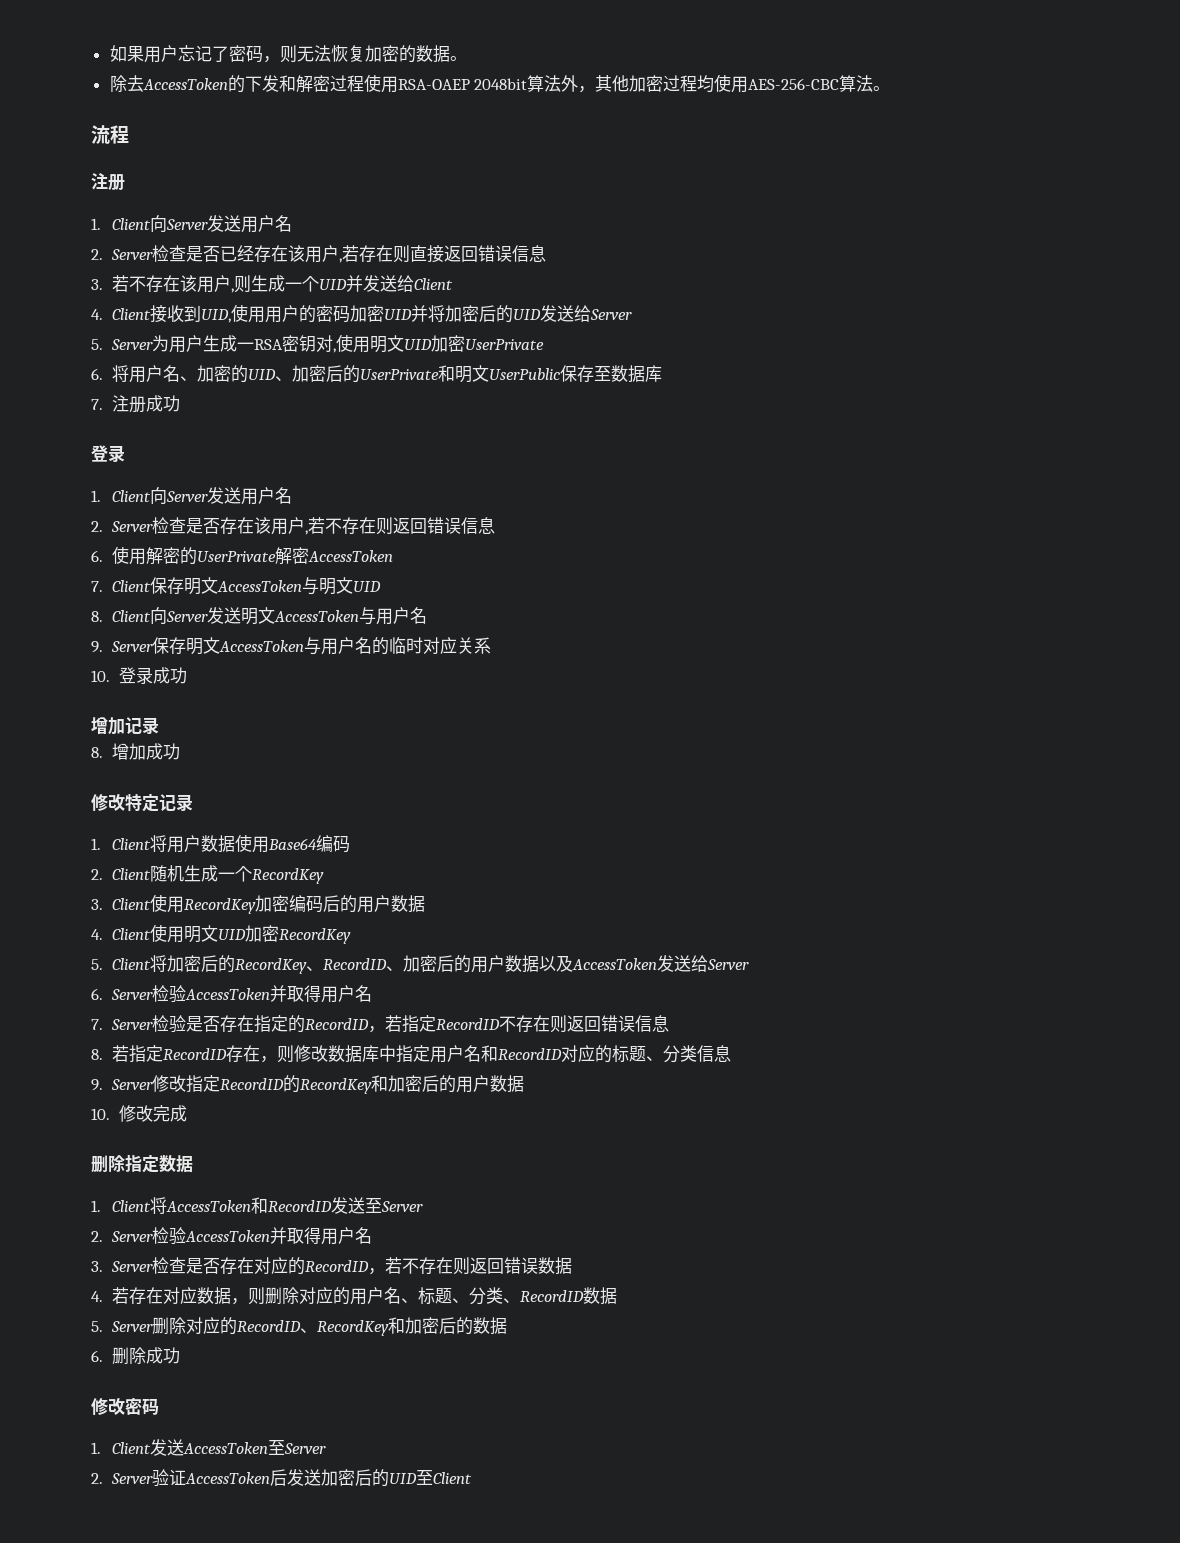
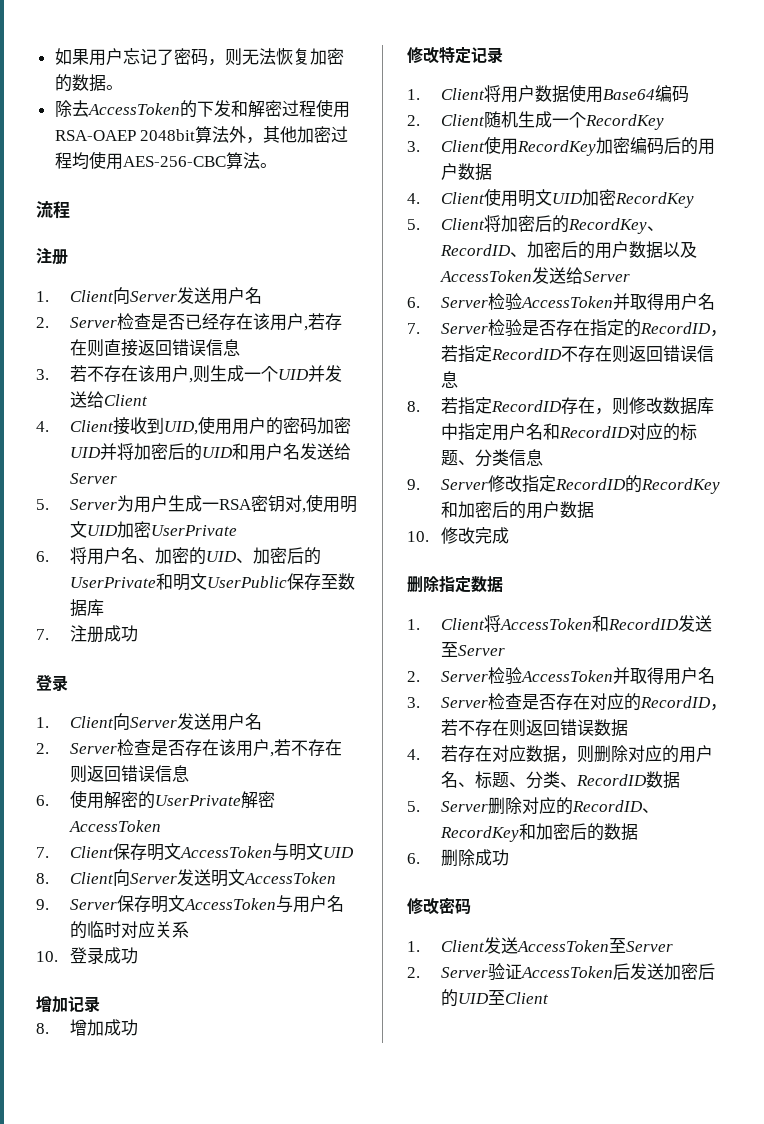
- 4. Client接收到UID,使用用户的密码加密UID并将加密后的UID发送给Server
+ 4. Client接收到UID,使用用户的密码加密UID并将加密后的UID和用户名发送给Server
- 8. Client向Server发送明文AccessToken与用户名
+ 8. Client向Server发送明文AccessToken

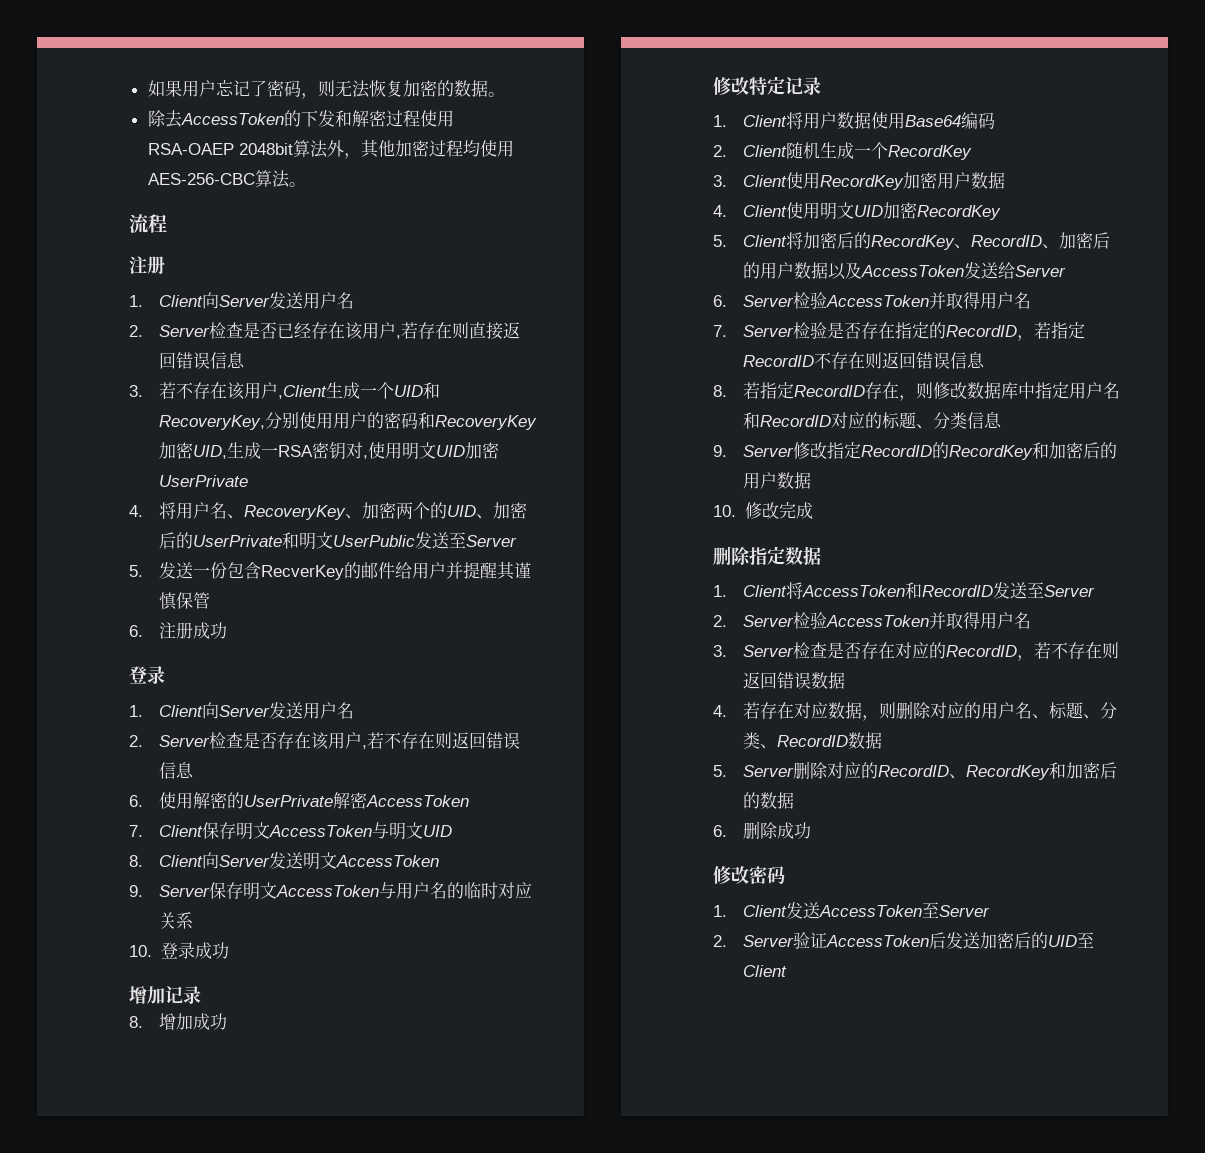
- 3.若不存在该用户,则生成一个UID并发送给Client
- 4. Client接收到UID,使用用户的密码加密UID并将加密后的UID和用户名发送给Server
- 5. Server为用户生成一RSA密钥对,使用明文UID加密UserPrivate
+ 3.若不存在该用户,Client生成一个UID和RecoveryKey,分别使用用户的密码和RecoveryKey加密UID,生成一RSA密钥对,使用明文UID加密UserPrivate
- 6.将用户名、加密的UID、加密后的UserPrivate和明文UserPublic保存至数据库
- 7.注册成功
+ 4.将用户名、RecoveryKey、加密两个的UID、加密后的UserPrivate和明文UserPublic发送至Server
+ 5.发送一份包含RecverKey的邮件给用户并提醒其谨慎保管
+ 6.注册成功
- 3. Client使用RecordKey加密编码后的用户数据
+ 3. Client使用RecordKey加密用户数据

